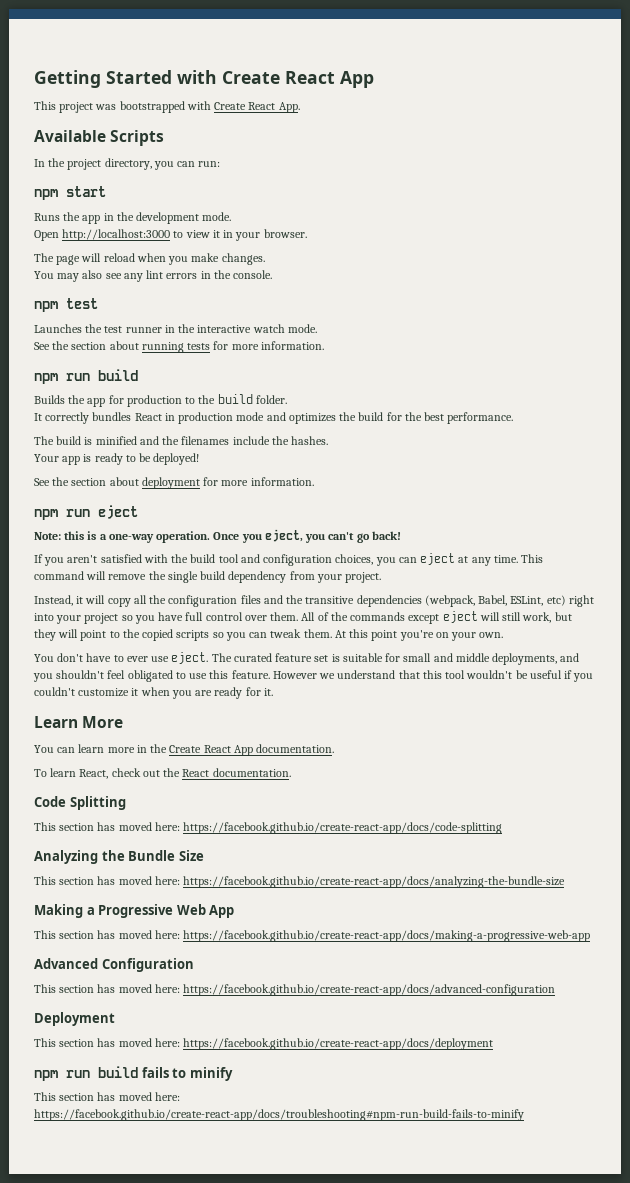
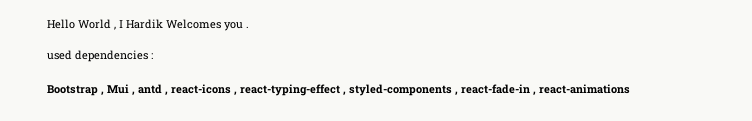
- Getting Started with Create React App
- This project was bootstrapped with Create React App.
- Available Scripts
- In the project directory, you can run:
- npm start
- Runs the app in the development mode.
- Open http://localhost:3000 to view it in your browser.
- The page will reload when you make changes.
- You may also see any lint errors in the console.
- npm test
- Launches the test runner in the interactive watch mode.
- See the section about running tests for more information.
- npm run build
- Builds the app for production to the build folder.
- It correctly bundles React in production mode and optimizes the build for the best performance.
- The build is minified and the filenames include the hashes.
- Your app is ready to be deployed!
- See the section about deployment for more information.
- npm run eject
- Note: this is a one-way operation. Once you eject, you can't go back!
- If you aren't satisfied with the build tool and configuration choices, you can eject at any time. This command will remove the single build dependency from your project.
- Instead, it will copy all the configuration files and the transitive dependencies (webpack, Babel, ESLint, etc) right into your project so you have full control over them. All of the commands except eject will still work, but they will point to the copied scripts so you can tweak them. At this point you're on your own.
- You don't have to ever use eject. The curated feature set is suitable for small and middle deployments, and you shouldn't feel obligated to use this feature. However we understand that this tool wouldn't be useful if you couldn't customize it when you are ready for it.
- Learn More
- You can learn more in the Create React App documentation.
- To learn React, check out the React documentation.
- Code Splitting
- This section has moved here: https://facebook.github.io/create-react-app/docs/code-splitting
- Analyzing the Bundle Size
- This section has moved here: https://facebook.github.io/create-react-app/docs/analyzing-the-bundle-size
- Making a Progressive Web App
- This section has moved here: https://facebook.github.io/create-react-app/docs/making-a-progressive-web-app
- Advanced Configuration
- This section has moved here: https://facebook.github.io/create-react-app/docs/advanced-configuration
- Deployment
- This section has moved here: https://facebook.github.io/create-react-app/docs/deployment
- npm run build fails to minify
- This section has moved here: https://facebook.github.io/create-react-app/docs/troubleshooting#npm-run-build-fails-to-minify
+ Hello World , I Hardik Welcomes you .
+ used dependencies :
+ Bootstrap , Mui , antd , react-icons , react-typing-effect , styled-components , react-fade-in , react-animations

